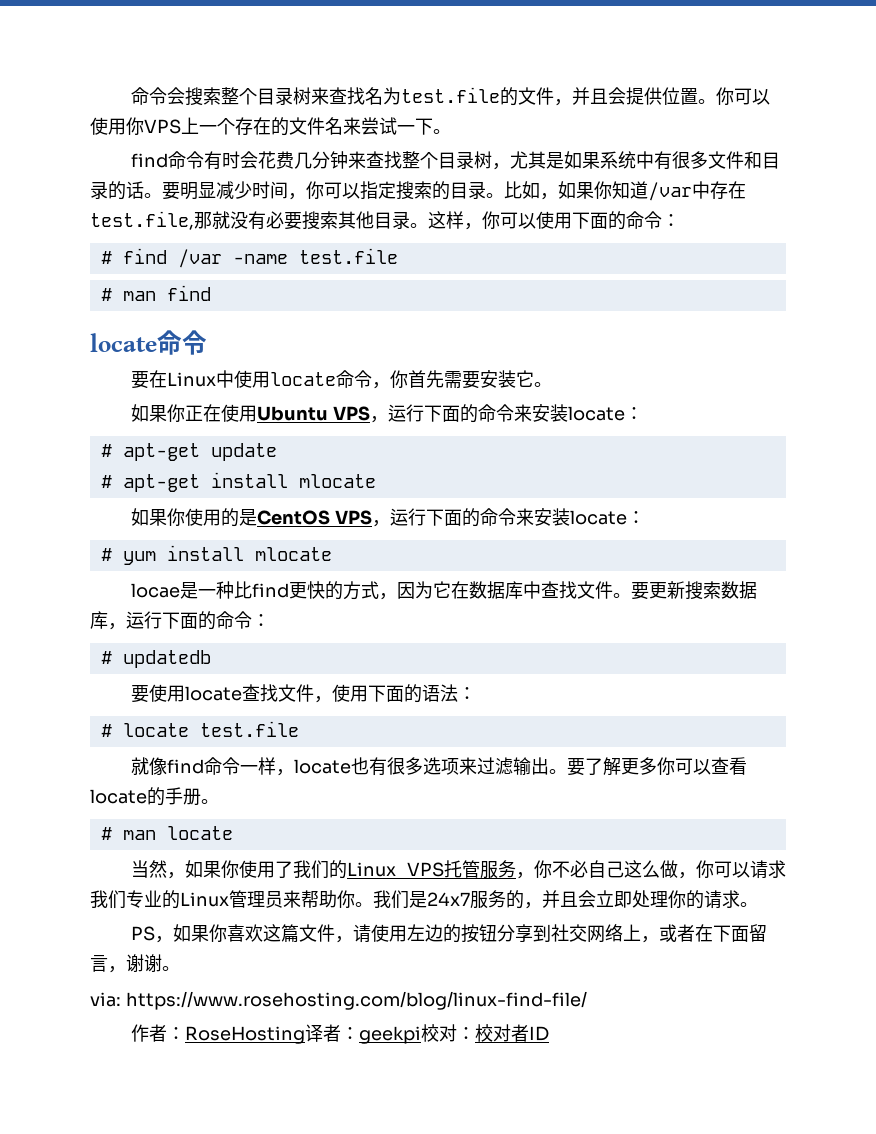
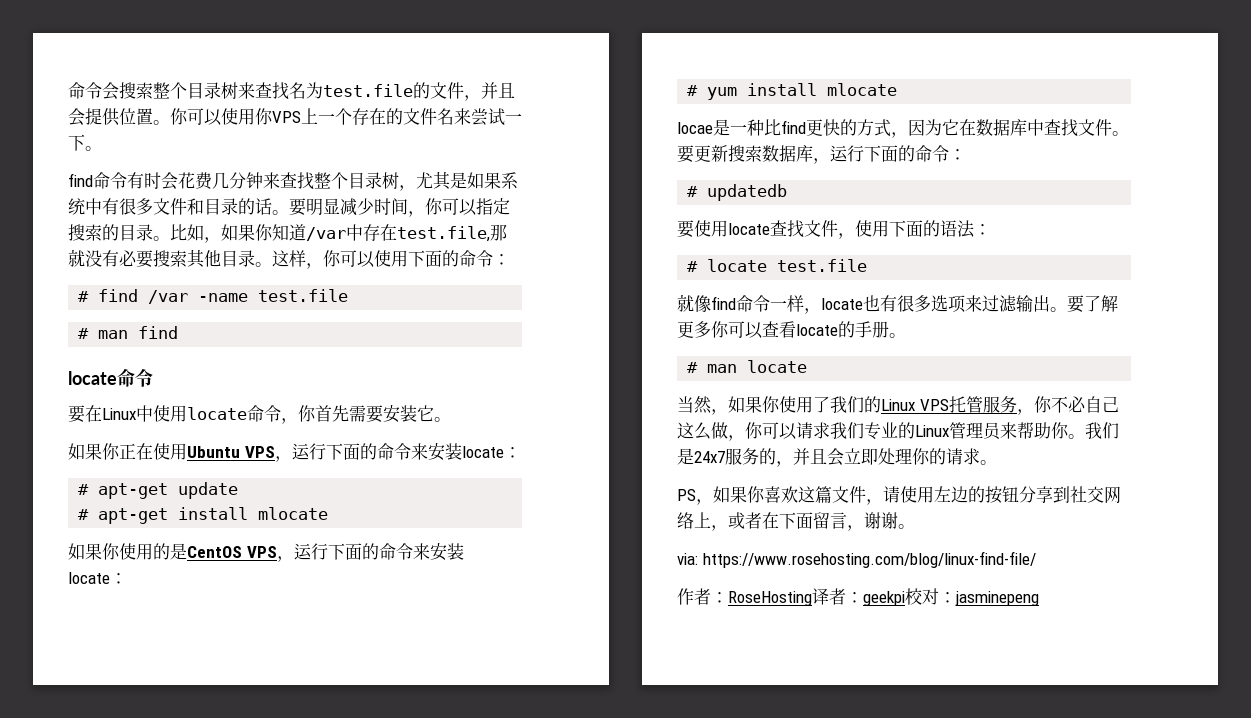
- 作者：RoseHosting译者：geekpi校对：校对者ID
+ 作者：RoseHosting译者：geekpi校对：jasminepeng

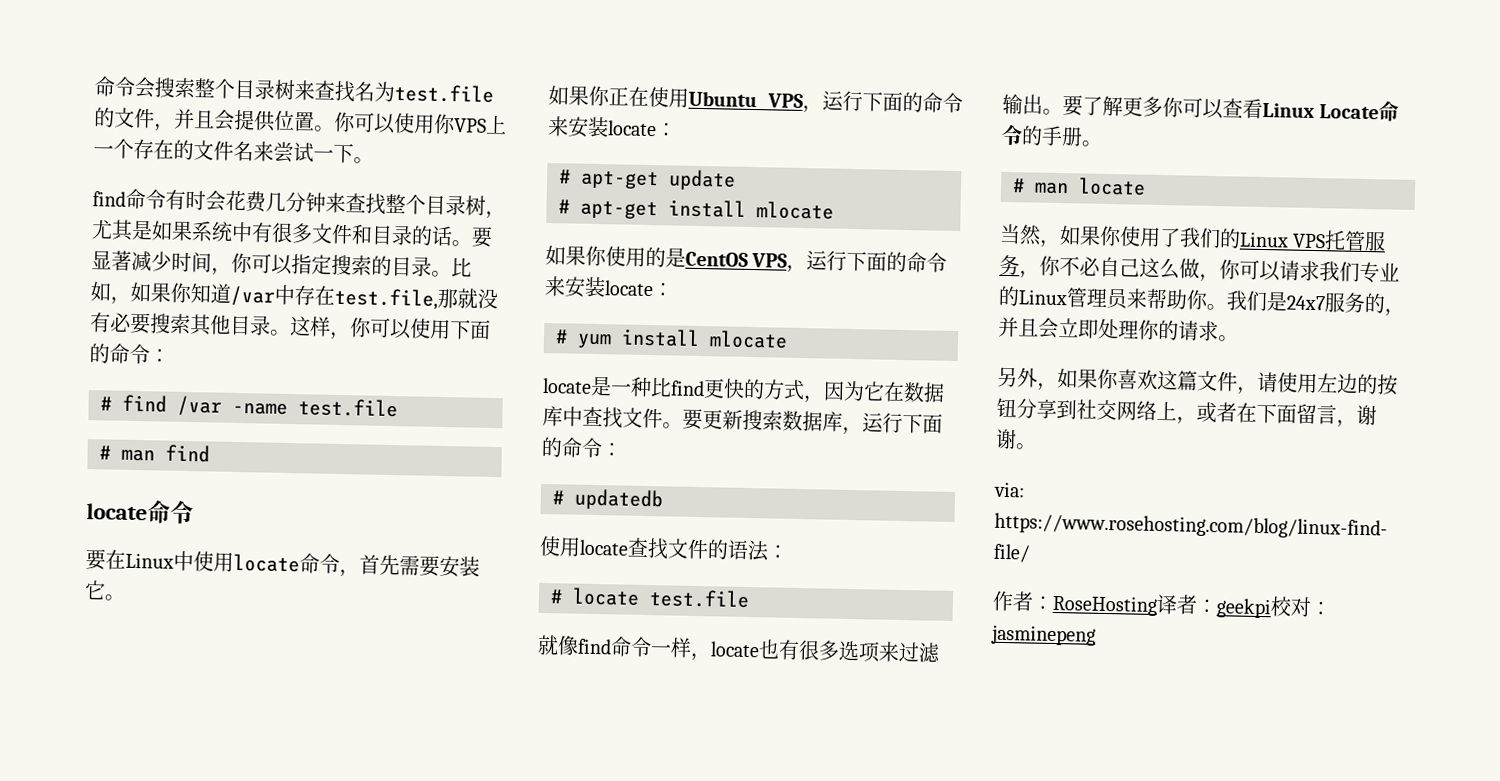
- 要明显减少时间，你可以指定搜索的目录。
+ 要显著减少时间，你可以指定搜索的目录。
- 要在Linux中使用locate命令，你首先需要安装它。
+ 要在Linux中使用locate命令，首先需要安装它。
- locae是一种比find更快的方式，因为它在数据库中查找文件。
+ locate是一种比find更快的方式，因为它在数据库中查找文件。
- 要使用locate查找文件，使用下面的语法：
+ 使用locate查找文件的语法：
- 要了解更多你可以查看locate的手册。
+ 要了解更多你可以查看Linux Locate命令的手册。
- PS，如果你喜欢这篇文件，请使用左边的按钮分享到社交网络上，或者在下面留言，谢谢。
+ 另外，如果你喜欢这篇文件，请使用左边的按钮分享到社交网络上，或者在下面留言，谢谢。

